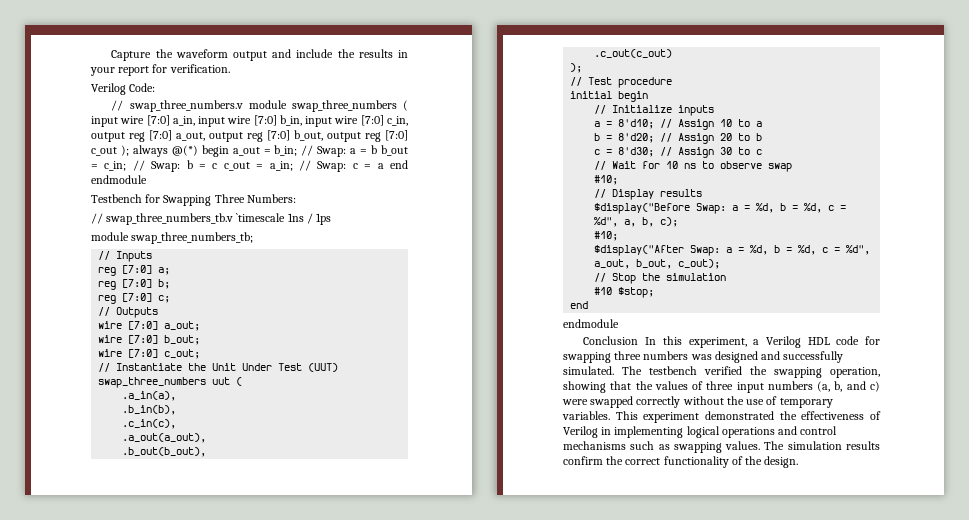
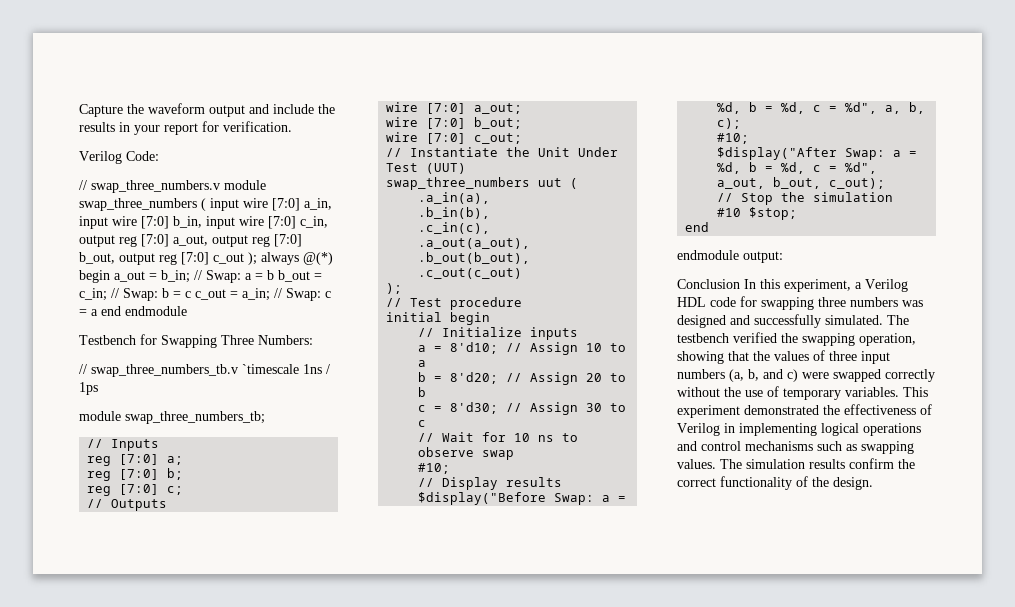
  #10 $stop;
  end
- endmodule
+ endmodule output:

